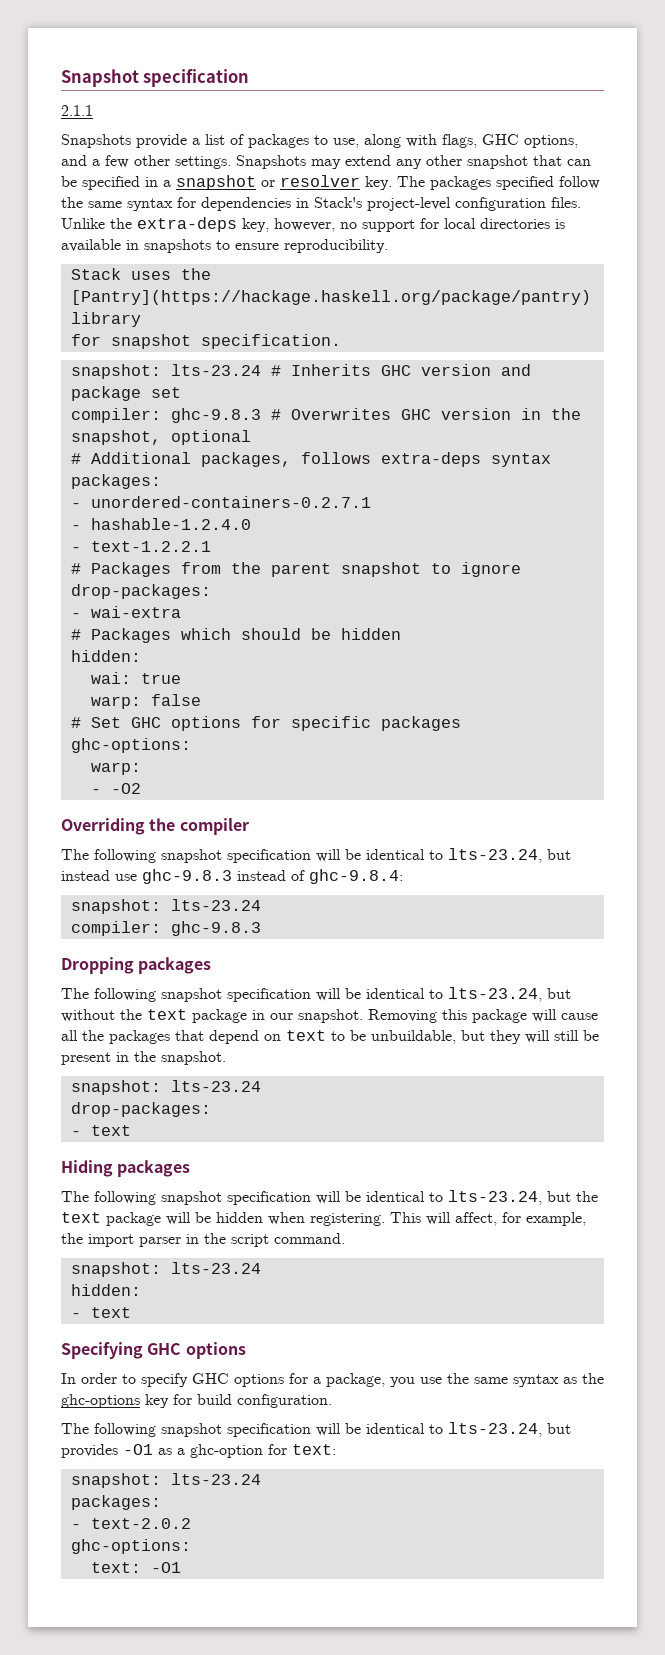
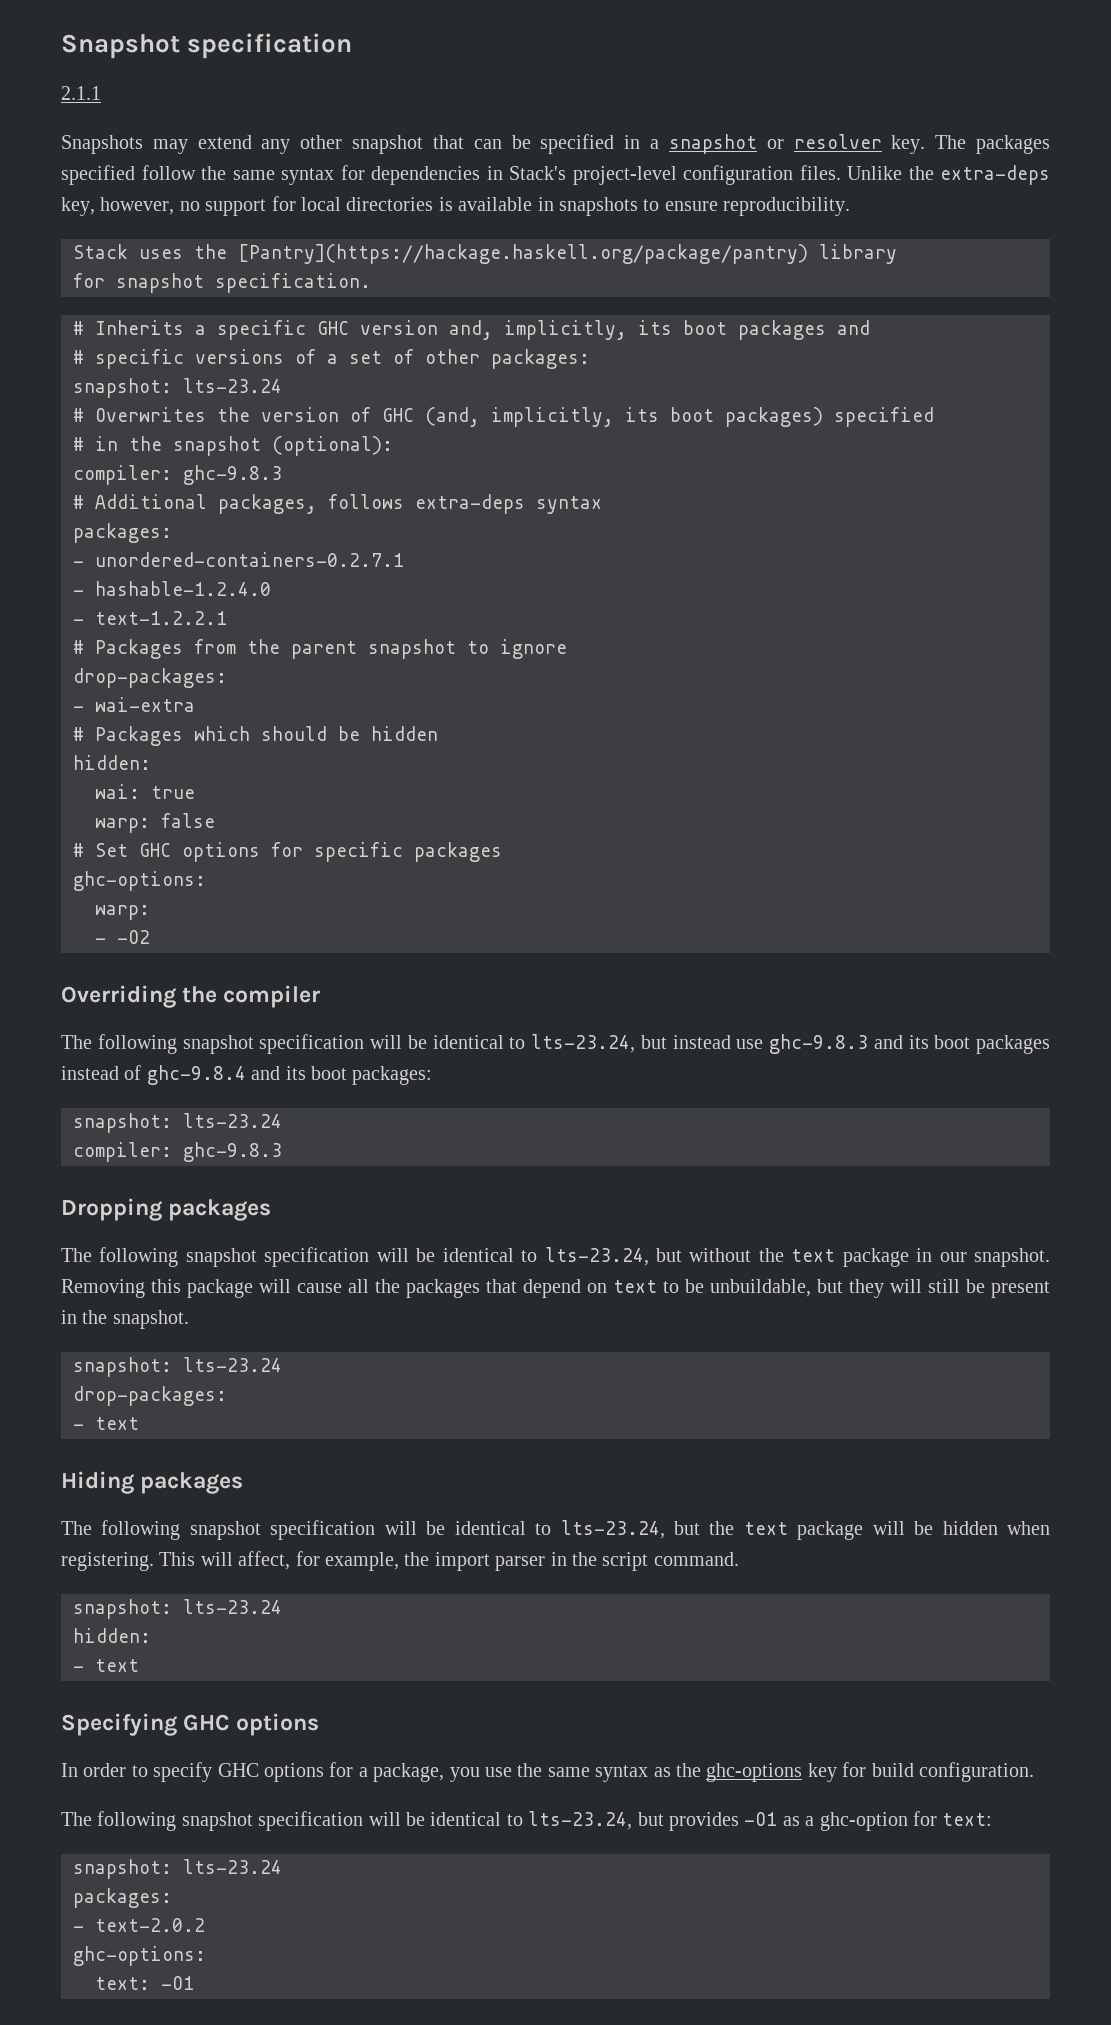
- Snapshots provide a list of packages to use, along with flags, GHC options, and a few other settings. Snapshots may extend any other snapshot that can be specified in a snapshot or resolver key.
+ Snapshots may extend any other snapshot that can be specified in a snapshot or resolver key.
- snapshot: lts-23.24 # Inherits GHC version and package set
- compiler: ghc-9.8.3 # Overwrites GHC version in the snapshot, optional
+ # Inherits a specific GHC version and, implicitly, its boot packages and
+ # specific versions of a set of other packages:
+ snapshot: lts-23.24
+ # Overwrites the version of GHC (and, implicitly, its boot packages) specified
+ # in the snapshot (optional):
+ compiler: ghc-9.8.3
- The following snapshot specification will be identical to lts-23.24, but instead use ghc-9.8.3 instead of ghc-9.8.4:
+ The following snapshot specification will be identical to lts-23.24, but instead use ghc-9.8.3 and its boot packages instead of ghc-9.8.4 and its boot packages:

